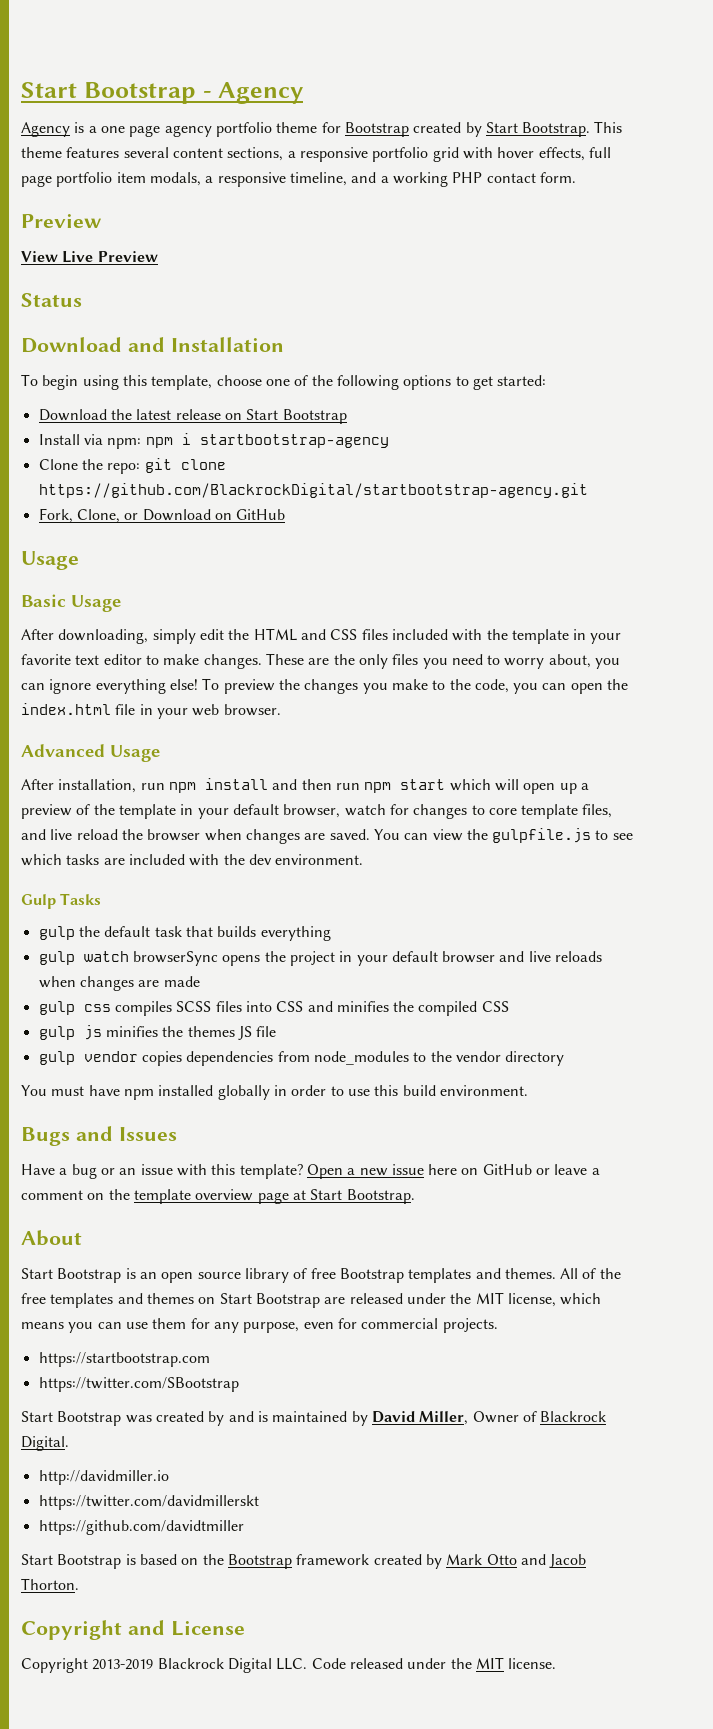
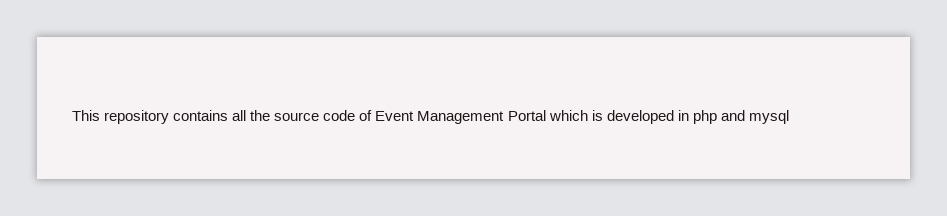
- Start Bootstrap - Agency
- Agency is a one page agency portfolio theme for Bootstrap created by Start Bootstrap. This theme features several content sections, a responsive portfolio grid with hover effects, full page portfolio item modals, a responsive timeline, and a working PHP contact form.
- Preview
- View Live Preview
- Status
- Download and Installation
- To begin using this template, choose one of the following options to get started:
- Download the latest release on Start Bootstrap
- Install via npm: npm i startbootstrap-agency
- Clone the repo: git clone https://github.com/BlackrockDigital/startbootstrap-agency.git
- Fork, Clone, or Download on GitHub
- Usage
- Basic Usage
- After downloading, simply edit the HTML and CSS files included with the template in your favorite text editor to make changes. These are the only files you need to worry about, you can ignore everything else! To preview the changes you make to the code, you can open the index.html file in your web browser.
- Advanced Usage
- After installation, run npm install and then run npm start which will open up a preview of the template in your default browser, watch for changes to core template files, and live reload the browser when changes are saved. You can view the gulpfile.js to see which tasks are included with the dev environment.
- Gulp Tasks
- gulp the default task that builds everything
- gulp watch browserSync opens the project in your default browser and live reloads when changes are made
- gulp css compiles SCSS files into CSS and minifies the compiled CSS
- gulp js minifies the themes JS file
- gulp vendor copies dependencies from node_modules to the vendor directory
- You must have npm installed globally in order to use this build environment.
- Bugs and Issues
- Have a bug or an issue with this template? Open a new issue here on GitHub or leave a comment on the template overview page at Start Bootstrap.
- About
- Start Bootstrap is an open source library of free Bootstrap templates and themes. All of the free templates and themes on Start Bootstrap are released under the MIT license, which means you can use them for any purpose, even for commercial projects.
- https://startbootstrap.com
- https://twitter.com/SBootstrap
- Start Bootstrap was created by and is maintained by David Miller, Owner of Blackrock Digital.
- http://davidmiller.io
- https://twitter.com/davidmillerskt
- https://github.com/davidtmiller
- Start Bootstrap is based on the Bootstrap framework created by Mark Otto and Jacob Thorton.
- Copyright and License
- Copyright 2013-2019 Blackrock Digital LLC. Code released under the MIT license.
+ This repository contains all the source code of Event Management Portal which is developed in php and mysql

